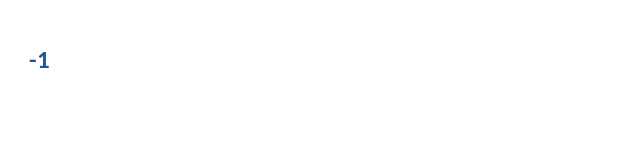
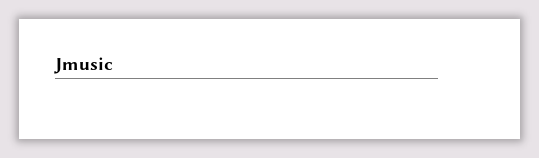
- -1
+ Jmusic

